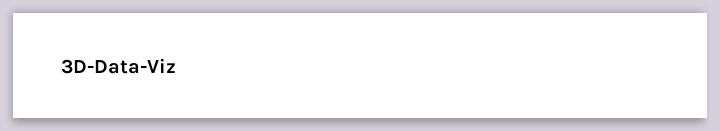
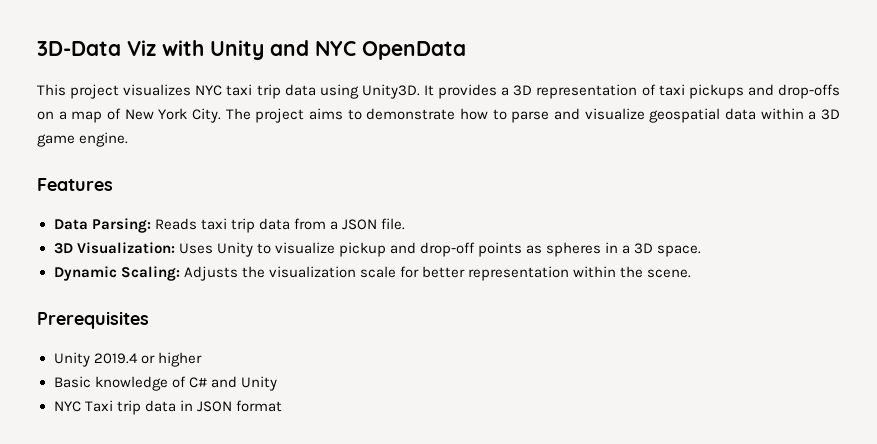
- 3D-Data-Viz
+ 3D-Data Viz with Unity and NYC OpenData
+ This project visualizes NYC taxi trip data using Unity3D. It provides a 3D representation of taxi pickups and drop-offs on a map of New York City. The project aims to demonstrate how to parse and visualize geospatial data within a 3D game engine.
+ Features
+ Data Parsing: Reads taxi trip data from a JSON file.
+ 3D Visualization: Uses Unity to visualize pickup and drop-off points as spheres in a 3D space.
+ Dynamic Scaling: Adjusts the visualization scale for better representation within the scene.
+ Prerequisites
+ Unity 2019.4 or higher
+ Basic knowledge of C# and Unity
+ NYC Taxi trip data in JSON format

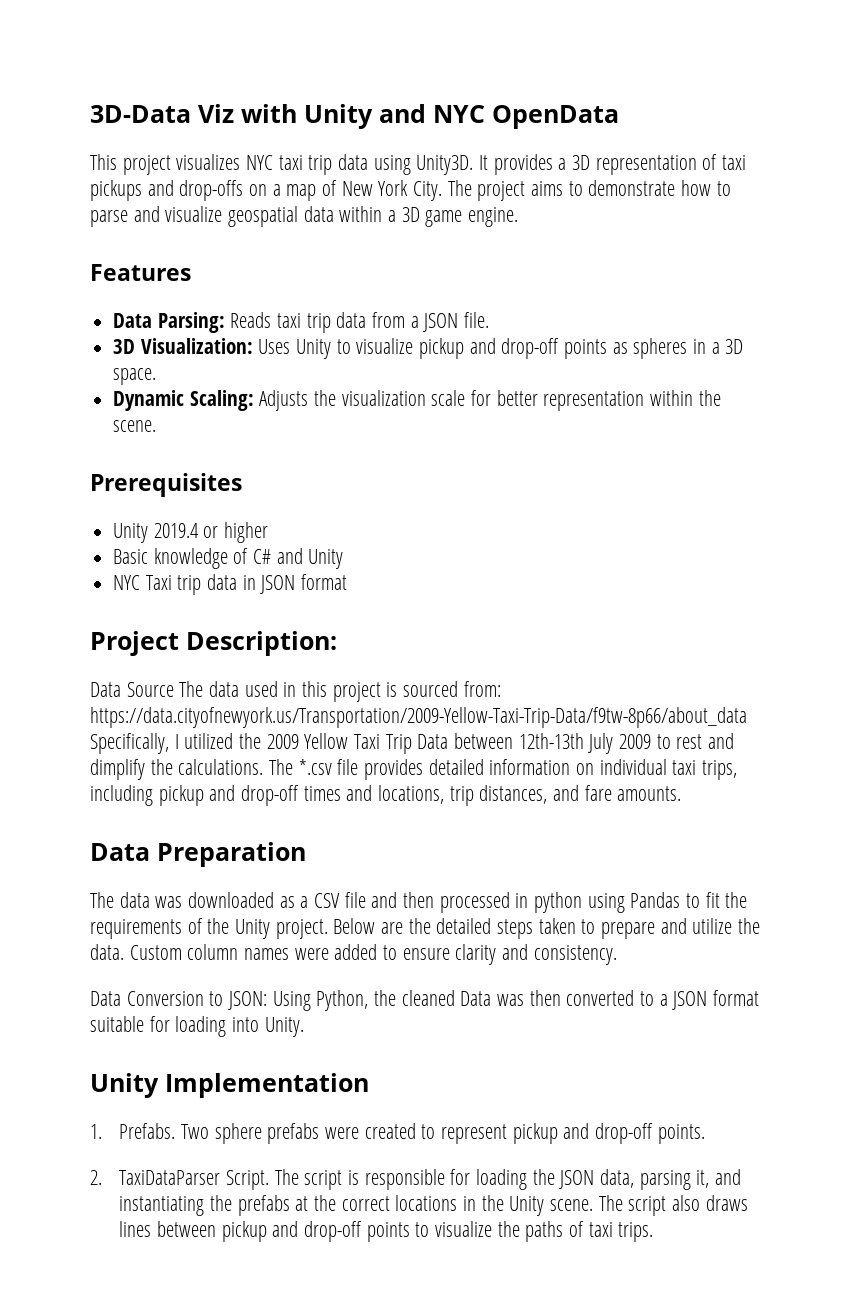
+ Project Description:
+ Data Source The data used in this project is sourced from: https://data.cityofnewyork.us/Transportation/2009-Yellow-Taxi-Trip-Data/f9tw-8p66/about_data Specifically, I utilized the 2009 Yellow Taxi Trip Data between 12th-13th July 2009 to rest and dimplify the calculations. The *.csv file provides detailed information on individual taxi trips, including pickup and drop-off times and locations, trip distances, and fare amounts.
+ Data Preparation
+ The data was downloaded as a CSV file and then processed in python using Pandas to fit the requirements of the Unity project. Below are the detailed steps taken to prepare and utilize the data. Custom column names were added to ensure clarity and consistency.
+ Data Conversion to JSON: Using Python, the cleaned Data was then converted to a JSON format suitable for loading into Unity.
+ Unity Implementation
+ 1. Prefabs. Two sphere prefabs were created to represent pickup and drop-off points.
+ 2. TaxiDataParser Script. The script is responsible for loading the JSON data, parsing it, and instantiating the prefabs at the correct locations in the Unity scene. The script also draws lines between pickup and drop-off points to visualize the paths of taxi trips.

